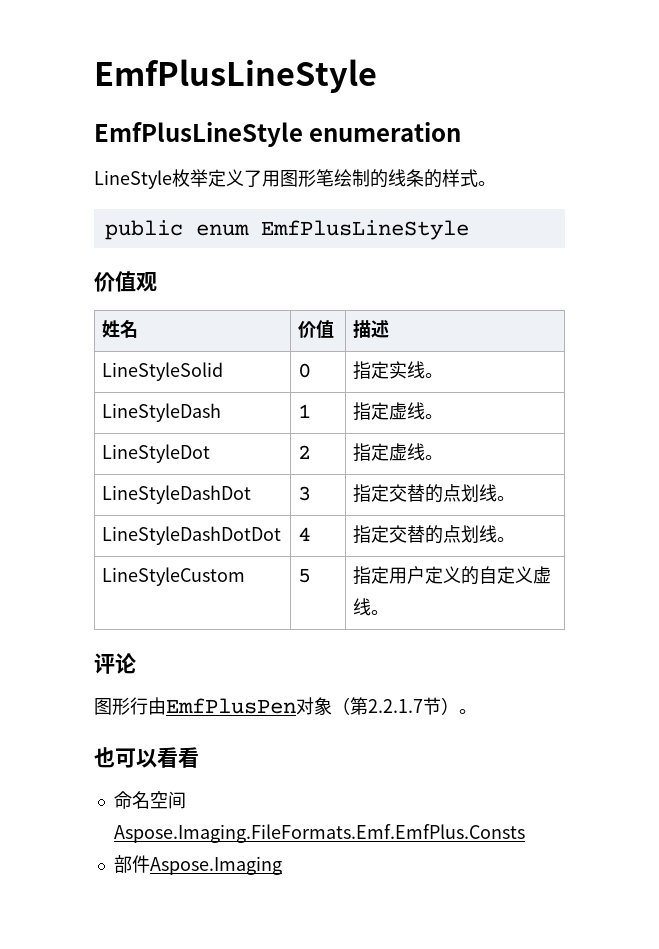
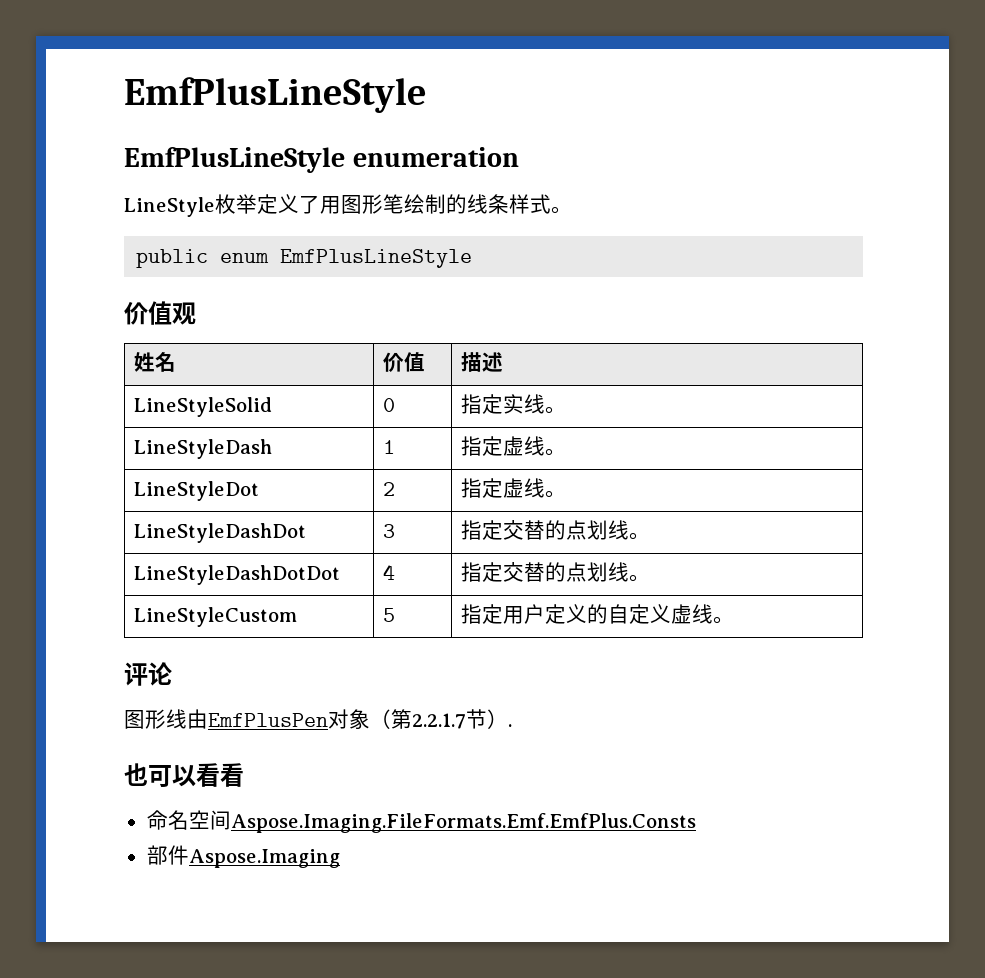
- LineStyle枚举定义了用图形笔绘制的线条的样式。
+ LineStyle枚举定义了用图形笔绘制的线条样式。
- 图形行由EmfPlusPen对象（第2.2.1.7节）。
+ 图形线由EmfPlusPen对象（第2.2.1.7节）.

